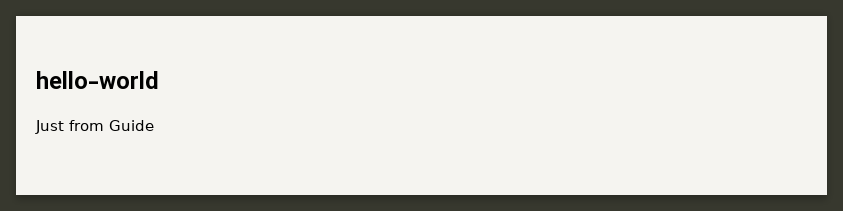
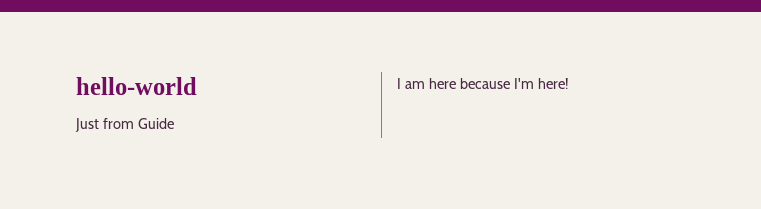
+ I am here because I'm here!

